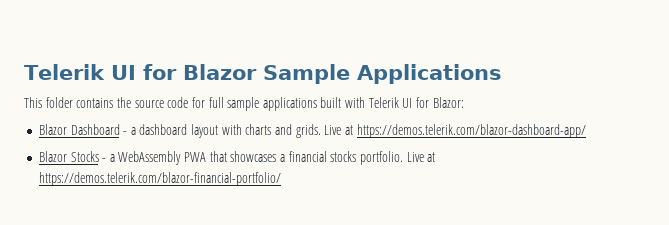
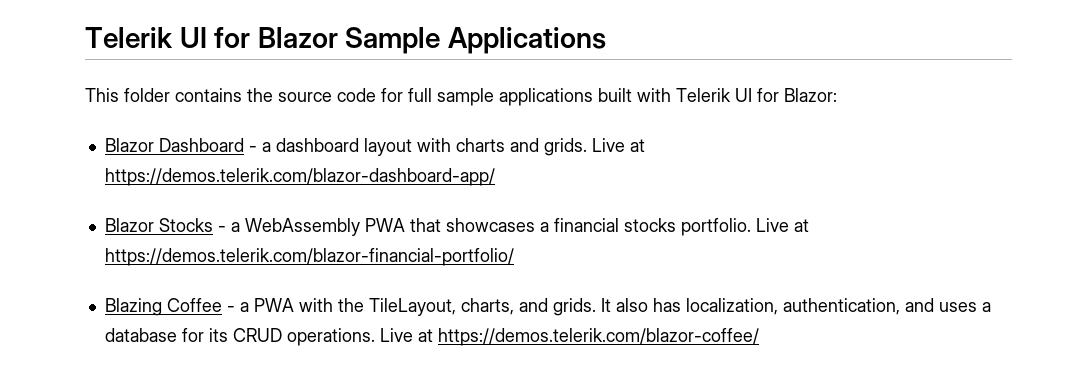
+ Blazing Coffee - a PWA with the TileLayout, charts, and grids. It also has localization, authentication, and uses a database for its CRUD operations. Live at https://demos.telerik.com/blazor-coffee/

